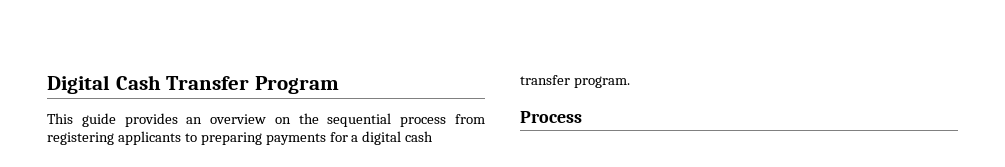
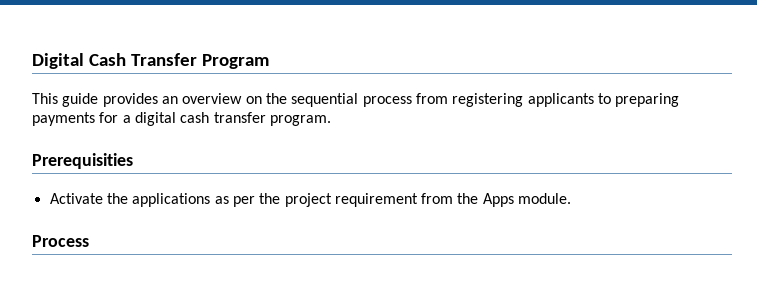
+ Prerequisities
+ Activate the applications as per the project requirement from the Apps module.

